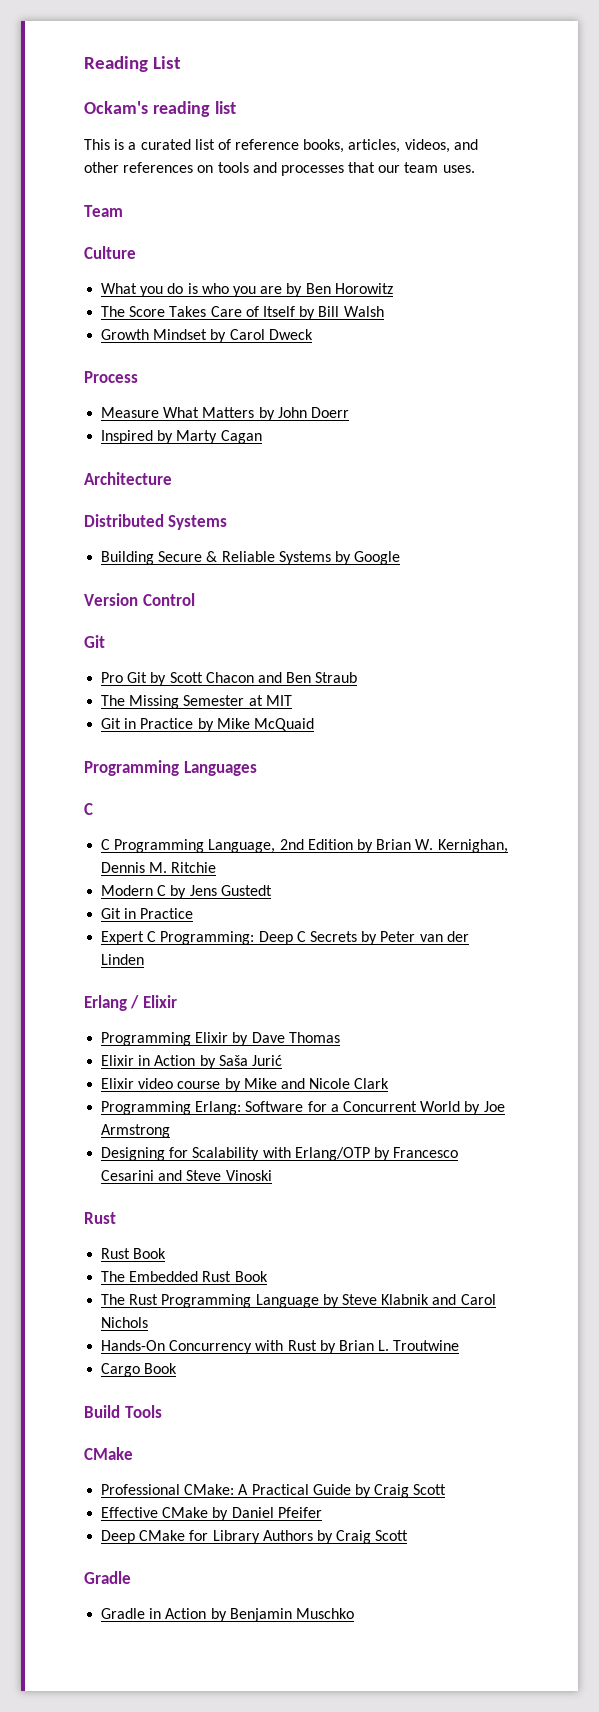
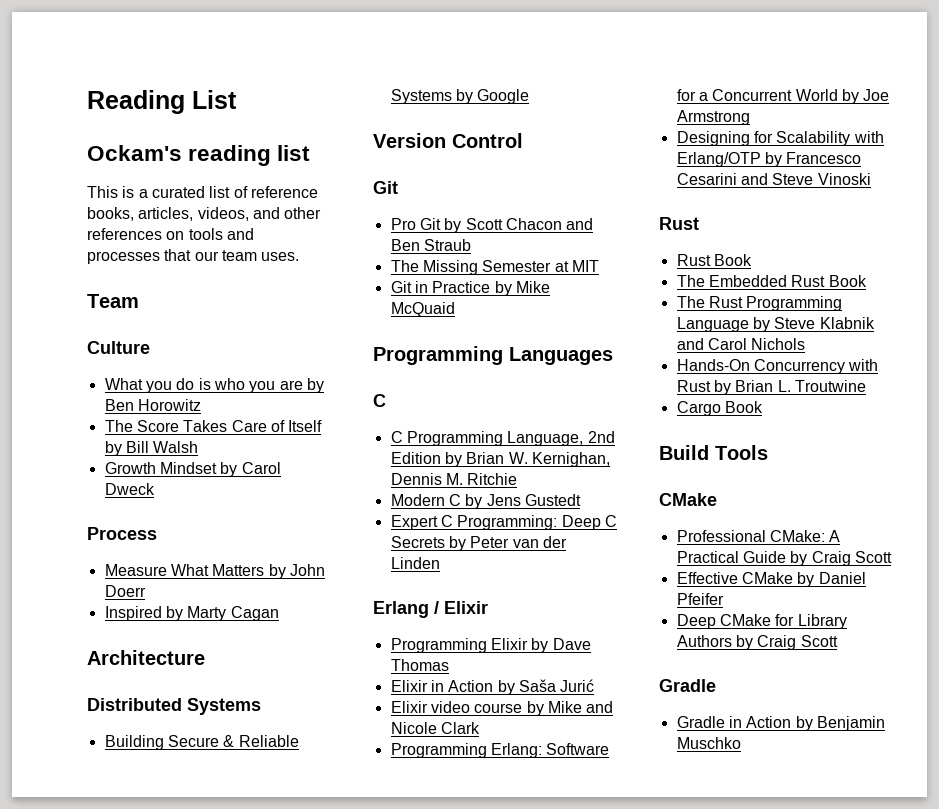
  Modern C by Jens Gustedt
- Git in Practice

